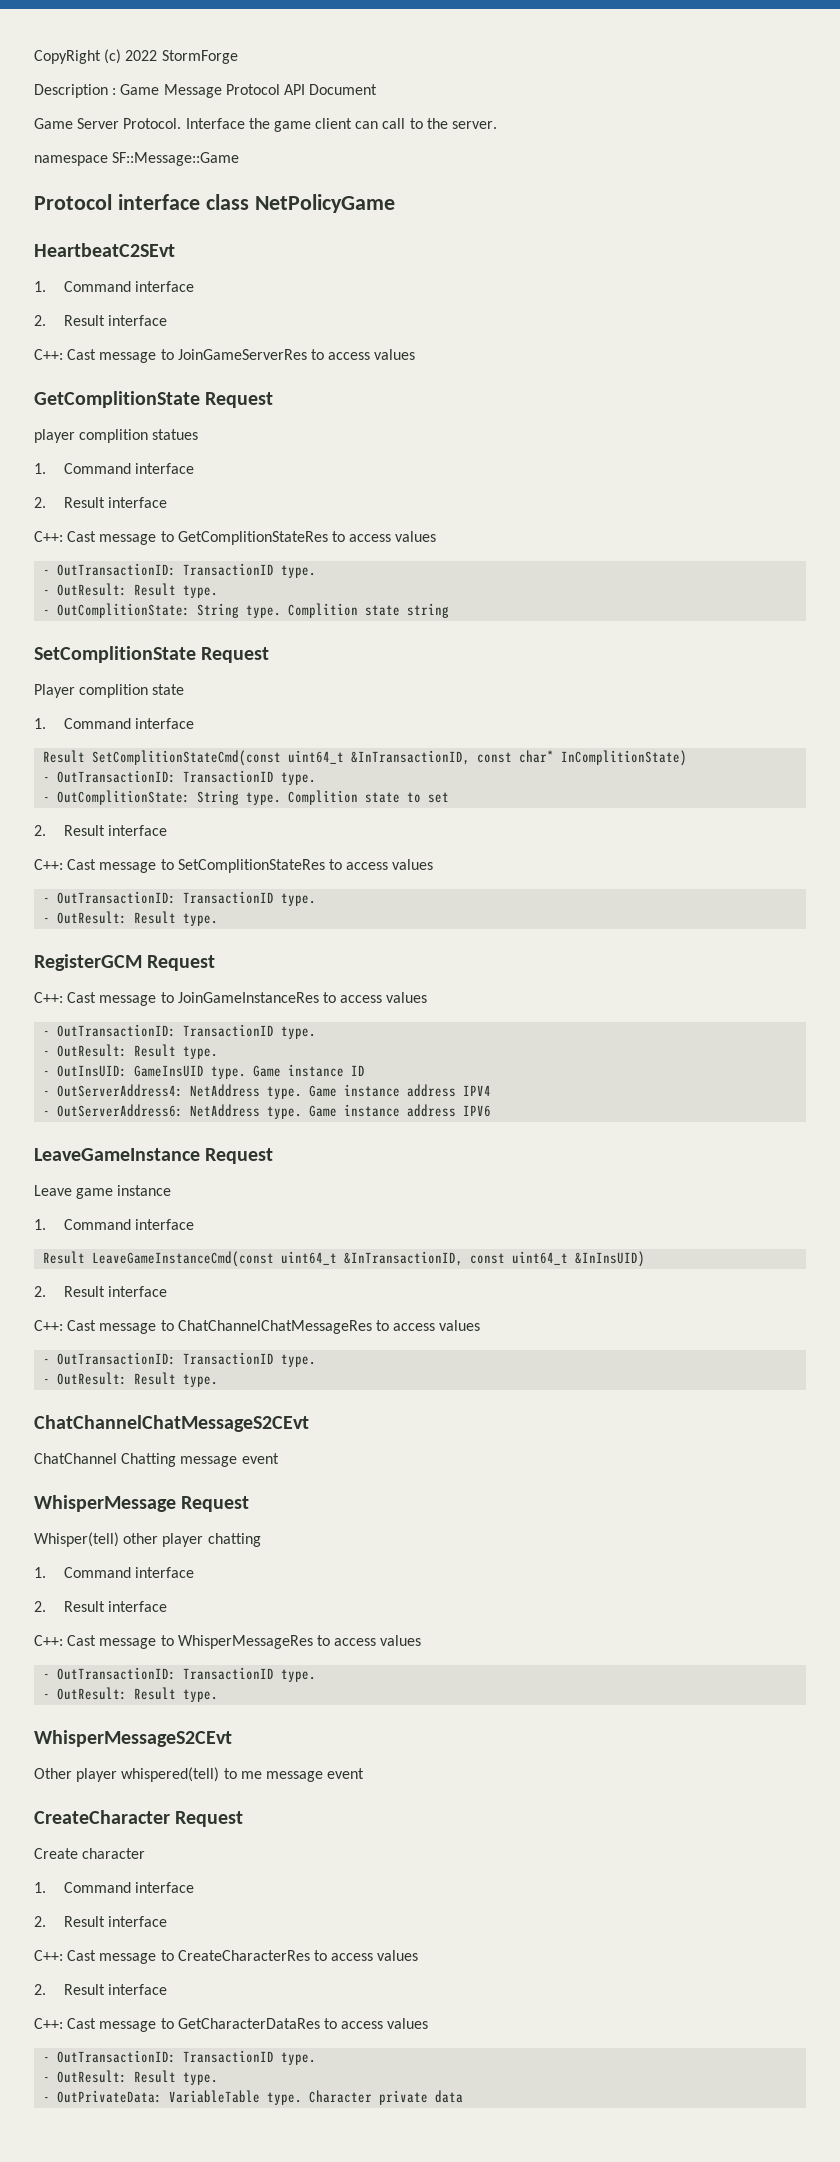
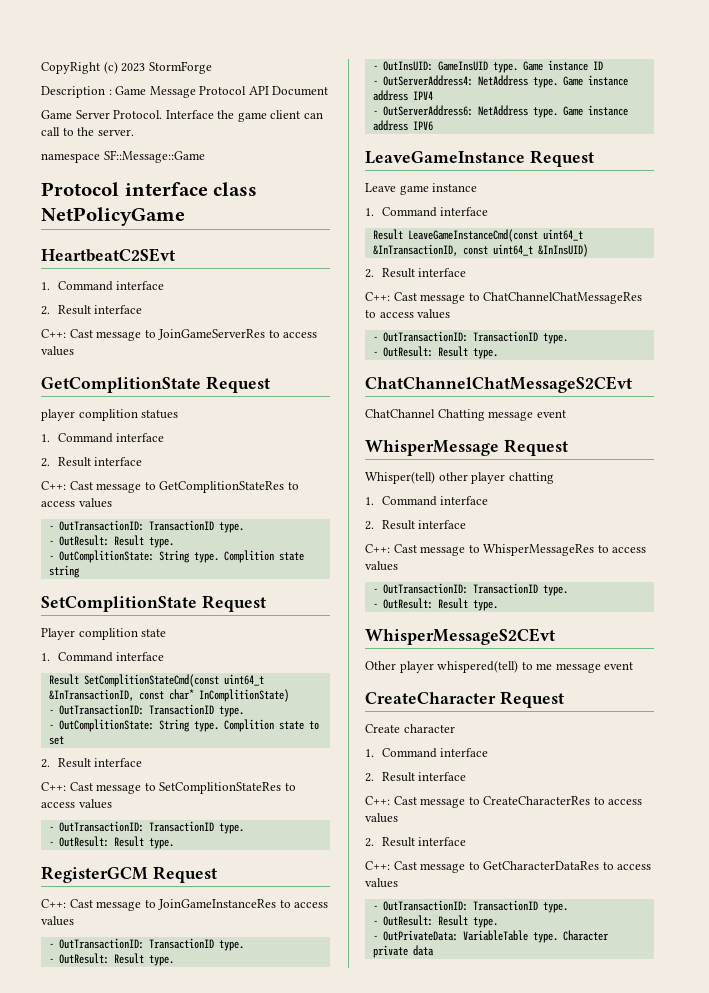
- CopyRight (c) 2022 StormForge
+ CopyRight (c) 2023 StormForge

